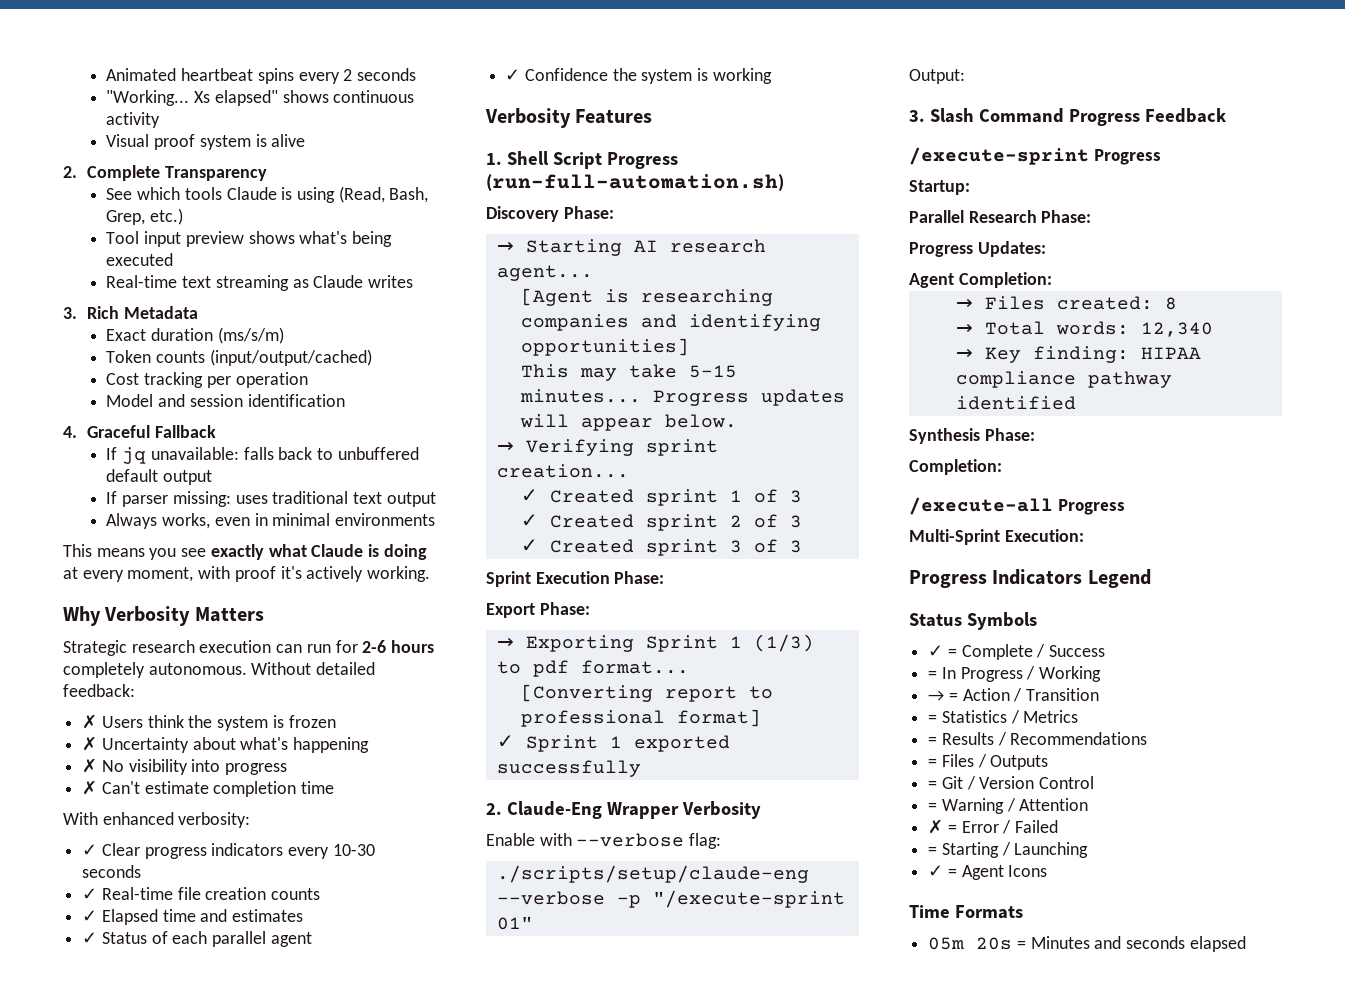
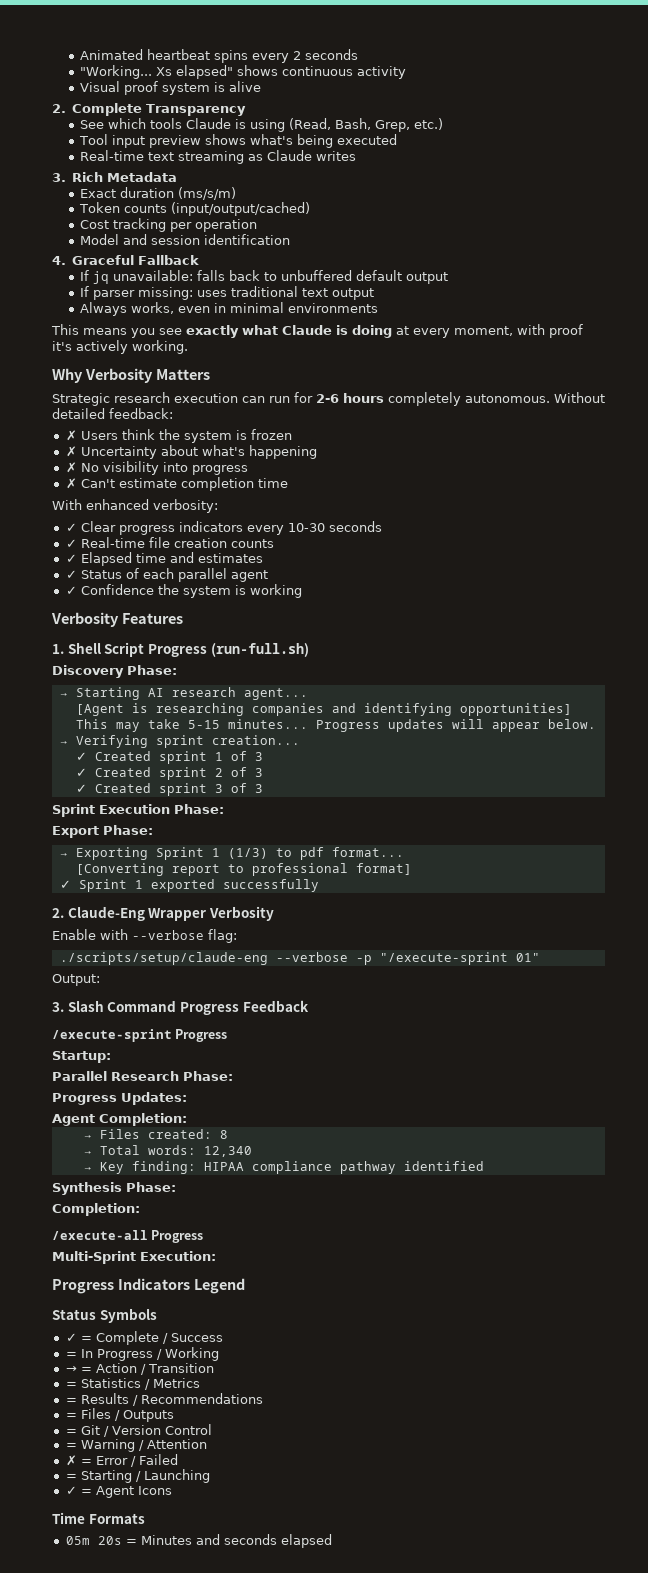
- 1. Shell Script Progress (run-full-automation.sh)
+ 1. Shell Script Progress (run-full.sh)

